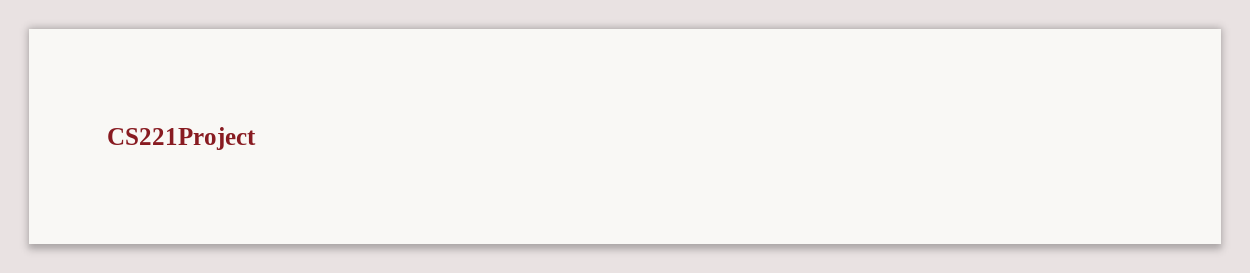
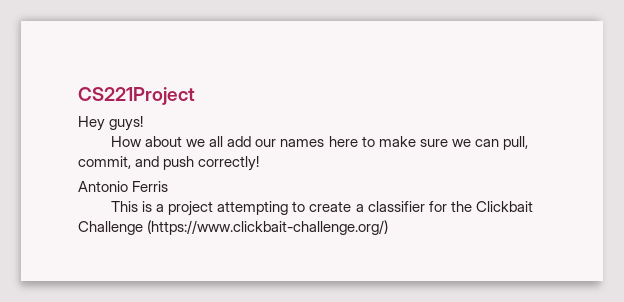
+ Hey guys!
+ How about we all add our names here to make sure we can pull, commit, and push correctly!
+ Antonio Ferris
+ This is a project attempting to create a classifier for the Clickbait Challenge (https://www.clickbait-challenge.org/)

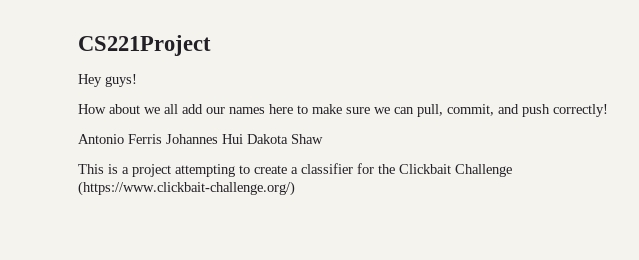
- Antonio Ferris
+ Antonio Ferris Johannes Hui Dakota Shaw

